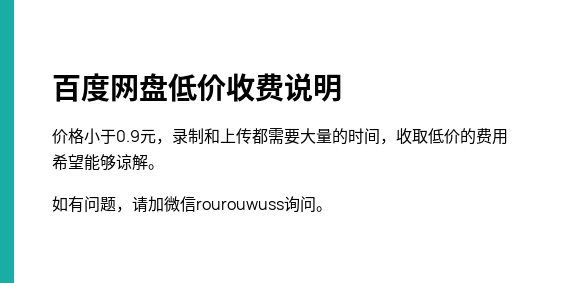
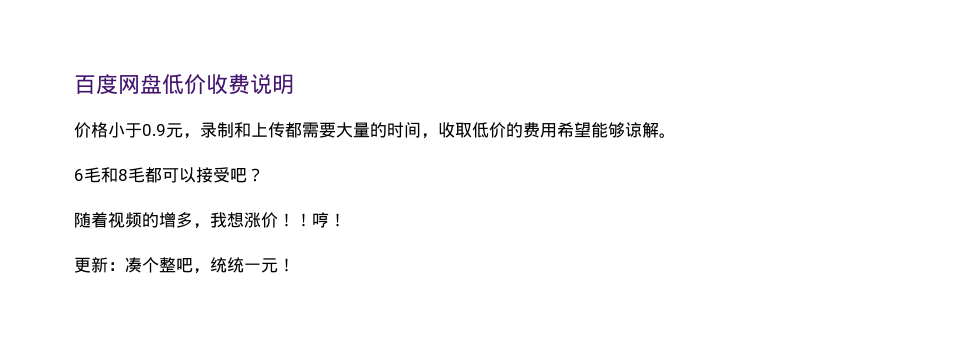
- 如有问题，请加微信rourouwuss询问。
+ 6毛和8毛都可以接受吧？
+ 随着视频的增多，我想涨价！！哼！
+ 更新：凑个整吧，统统一元！

